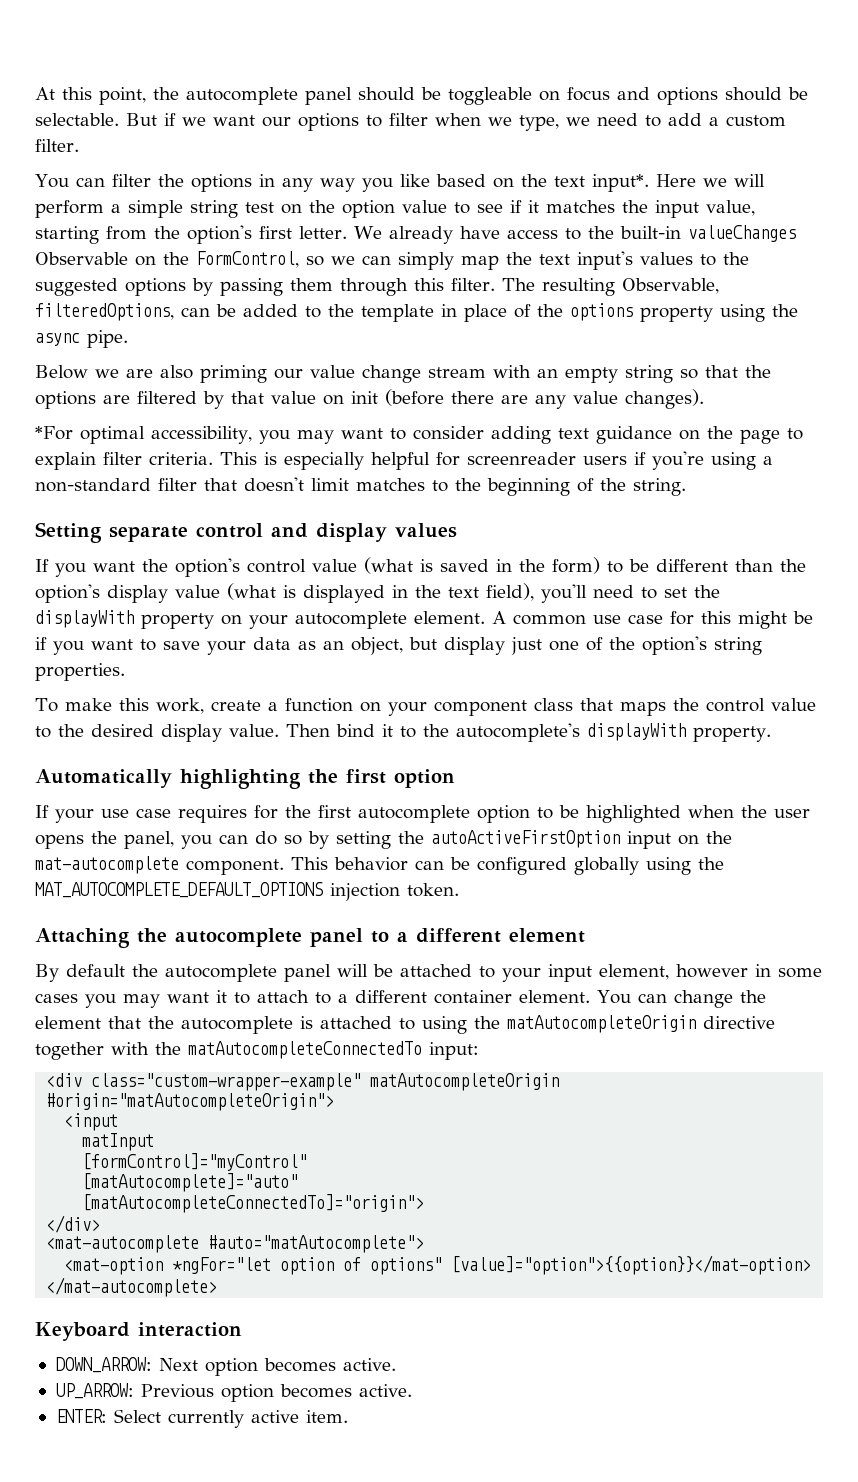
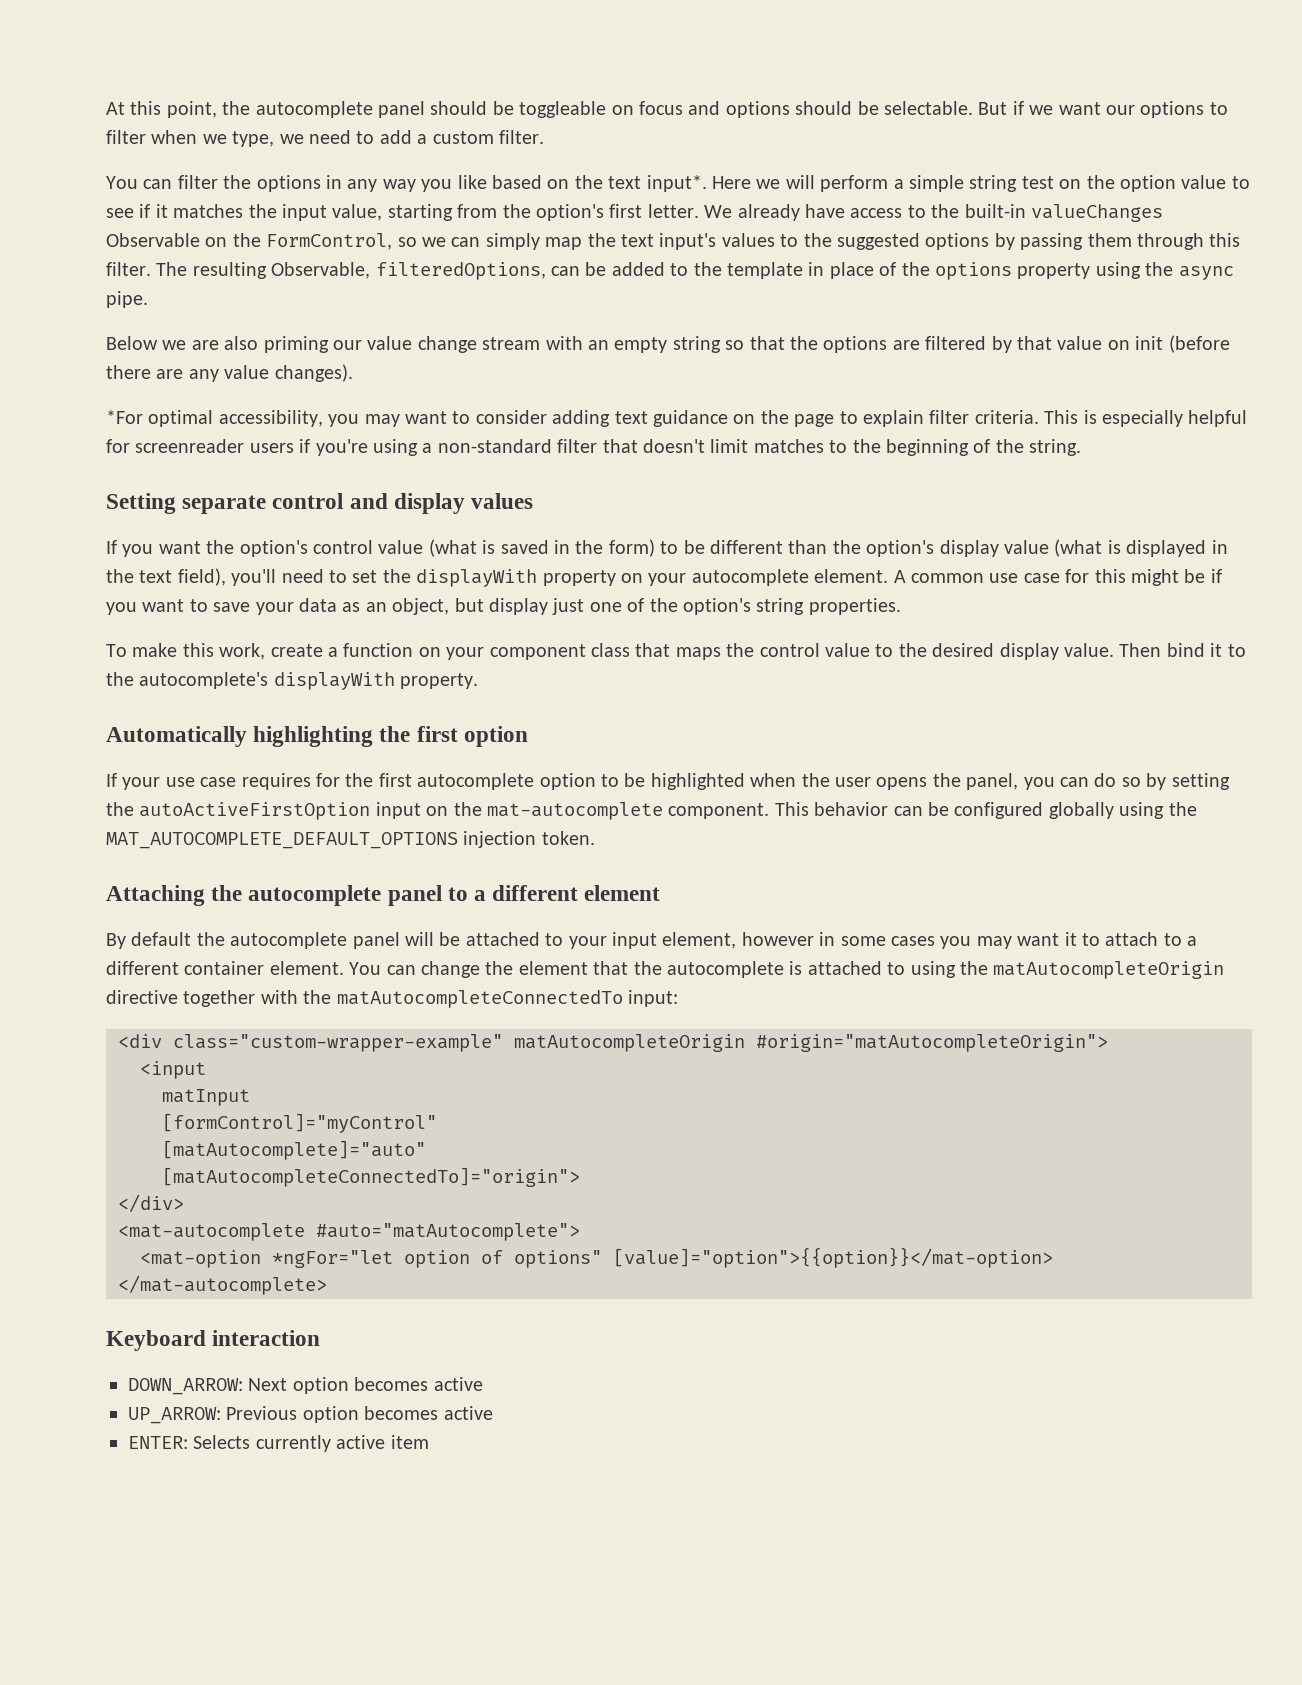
- DOWN_ARROW: Next option becomes active.
+ DOWN_ARROW: Next option becomes active
- UP_ARROW: Previous option becomes active.
+ UP_ARROW: Previous option becomes active
- ENTER: Select currently active item.
+ ENTER: Selects currently active item

